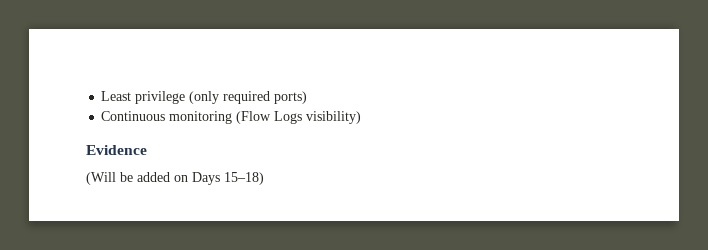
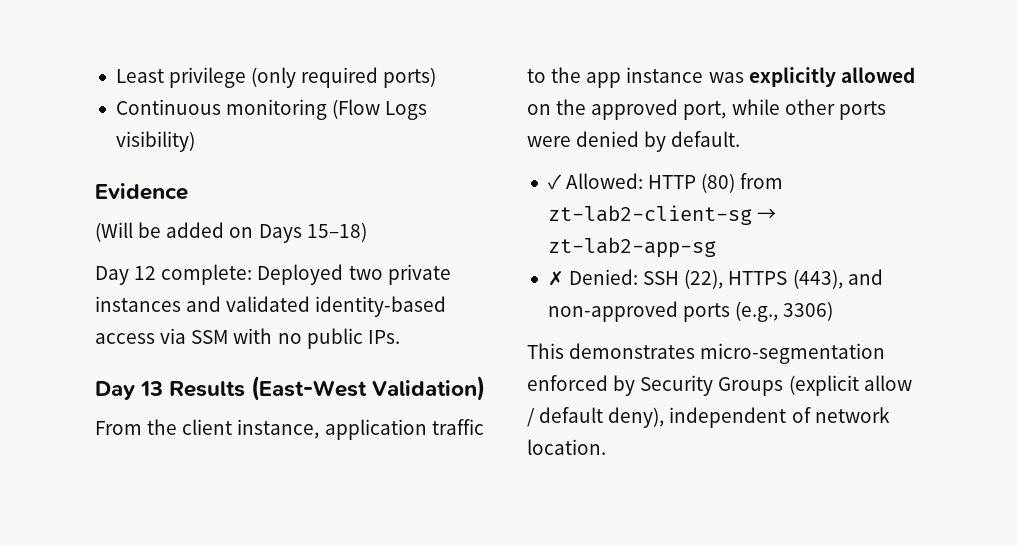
+ Day 12 complete: Deployed two private instances and validated identity-based access via SSM with no public IPs.
+ Day 13 Results (East-West Validation)
+ From the client instance, application traffic to the app instance was explicitly allowed on the approved port, while other ports were denied by default.
+ ✓ Allowed: HTTP (80) from zt-lab2-client-sg → zt-lab2-app-sg
+ ✗ Denied: SSH (22), HTTPS (443), and non-approved ports (e.g., 3306)
+ This demonstrates micro-segmentation enforced by Security Groups (explicit allow / default deny), independent of network location.

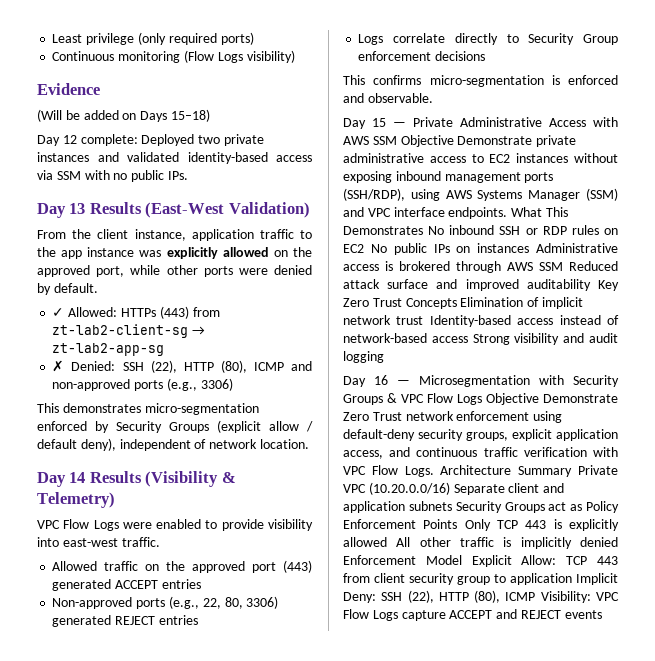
- ✓ Allowed: HTTP (80) from zt-lab2-client-sg → zt-lab2-app-sg
+ ✓ Allowed: HTTPs (443) from zt-lab2-client-sg → zt-lab2-app-sg
- ✗ Denied: SSH (22), HTTPS (443), and non-approved ports (e.g., 3306)
+ ✗ Denied: SSH (22), HTTP (80), ICMP and non-approved ports (e.g., 3306)
+ Day 14 Results (Visibility & Telemetry)
+ VPC Flow Logs were enabled to provide visibility into east-west traffic.
+ Allowed traffic on the approved port (443) generated ACCEPT entries
+ Non-approved ports (e.g., 22, 80, 3306) generated REJECT entries
+ Logs correlate directly to Security Group enforcement decisions
+ This confirms micro-segmentation is enforced and observable.
+ Day 15 — Private Administrative Access with AWS SSM Objective Demonstrate private administrative access to EC2 instances without exposing inbound management ports (SSH/RDP), using AWS Systems Manager (SSM) and VPC interface endpoints. What This Demonstrates No inbound SSH or RDP rules on EC2 No public IPs on instances Administrative access is brokered through AWS SSM Reduced attack surface and improved auditability Key Zero Trust Concepts Elimination of implicit network trust Identity-based access instead of network-based access Strong visibility and audit logging
+ Day 16 — Microsegmentation with Security Groups & VPC Flow Logs Objective Demonstrate Zero Trust network enforcement using default-deny security groups, explicit application access, and continuous traffic verification with VPC Flow Logs. Architecture Summary Private VPC (10.20.0.0/16) Separate client and application subnets Security Groups act as Policy Enforcement Points Only TCP 443 is explicitly allowed All other traffic is implicitly denied Enforcement Model Explicit Allow: TCP 443 from client security group to application Implicit Deny: SSH (22), HTTP (80), ICMP Visibility: VPC Flow Logs capture ACCEPT and REJECT events

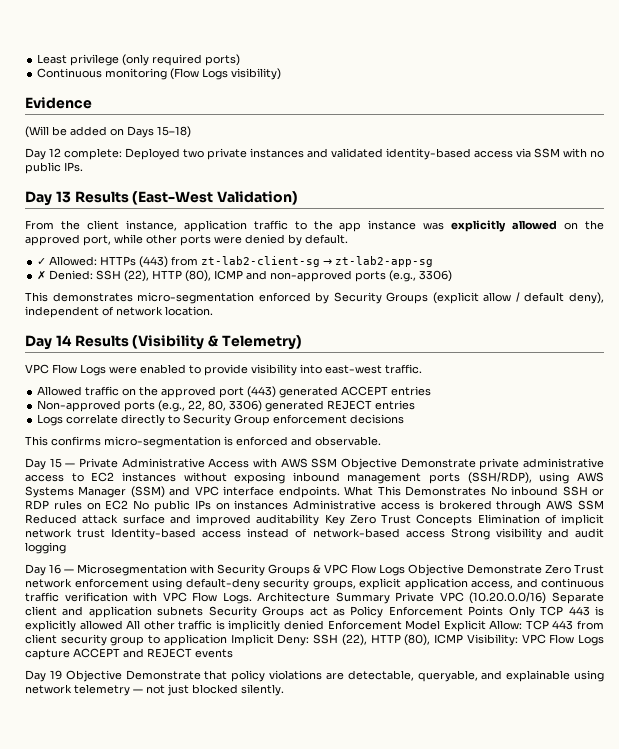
+ Day 19 Objective Demonstrate that policy violations are detectable, queryable, and explainable using network telemetry — not just blocked silently.

